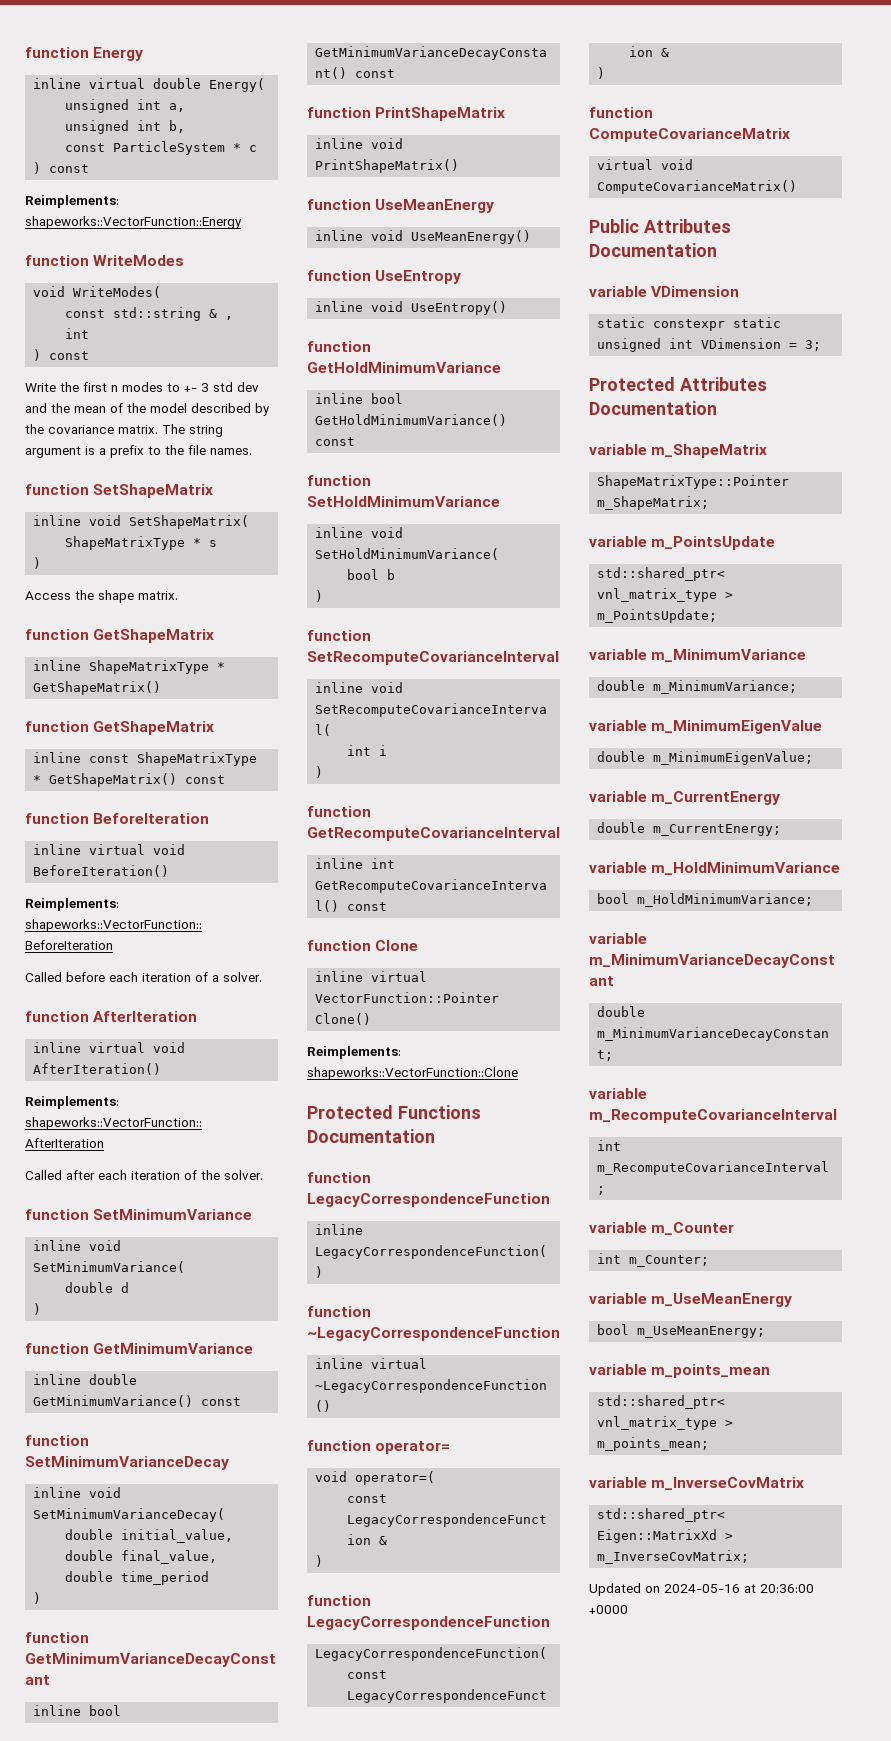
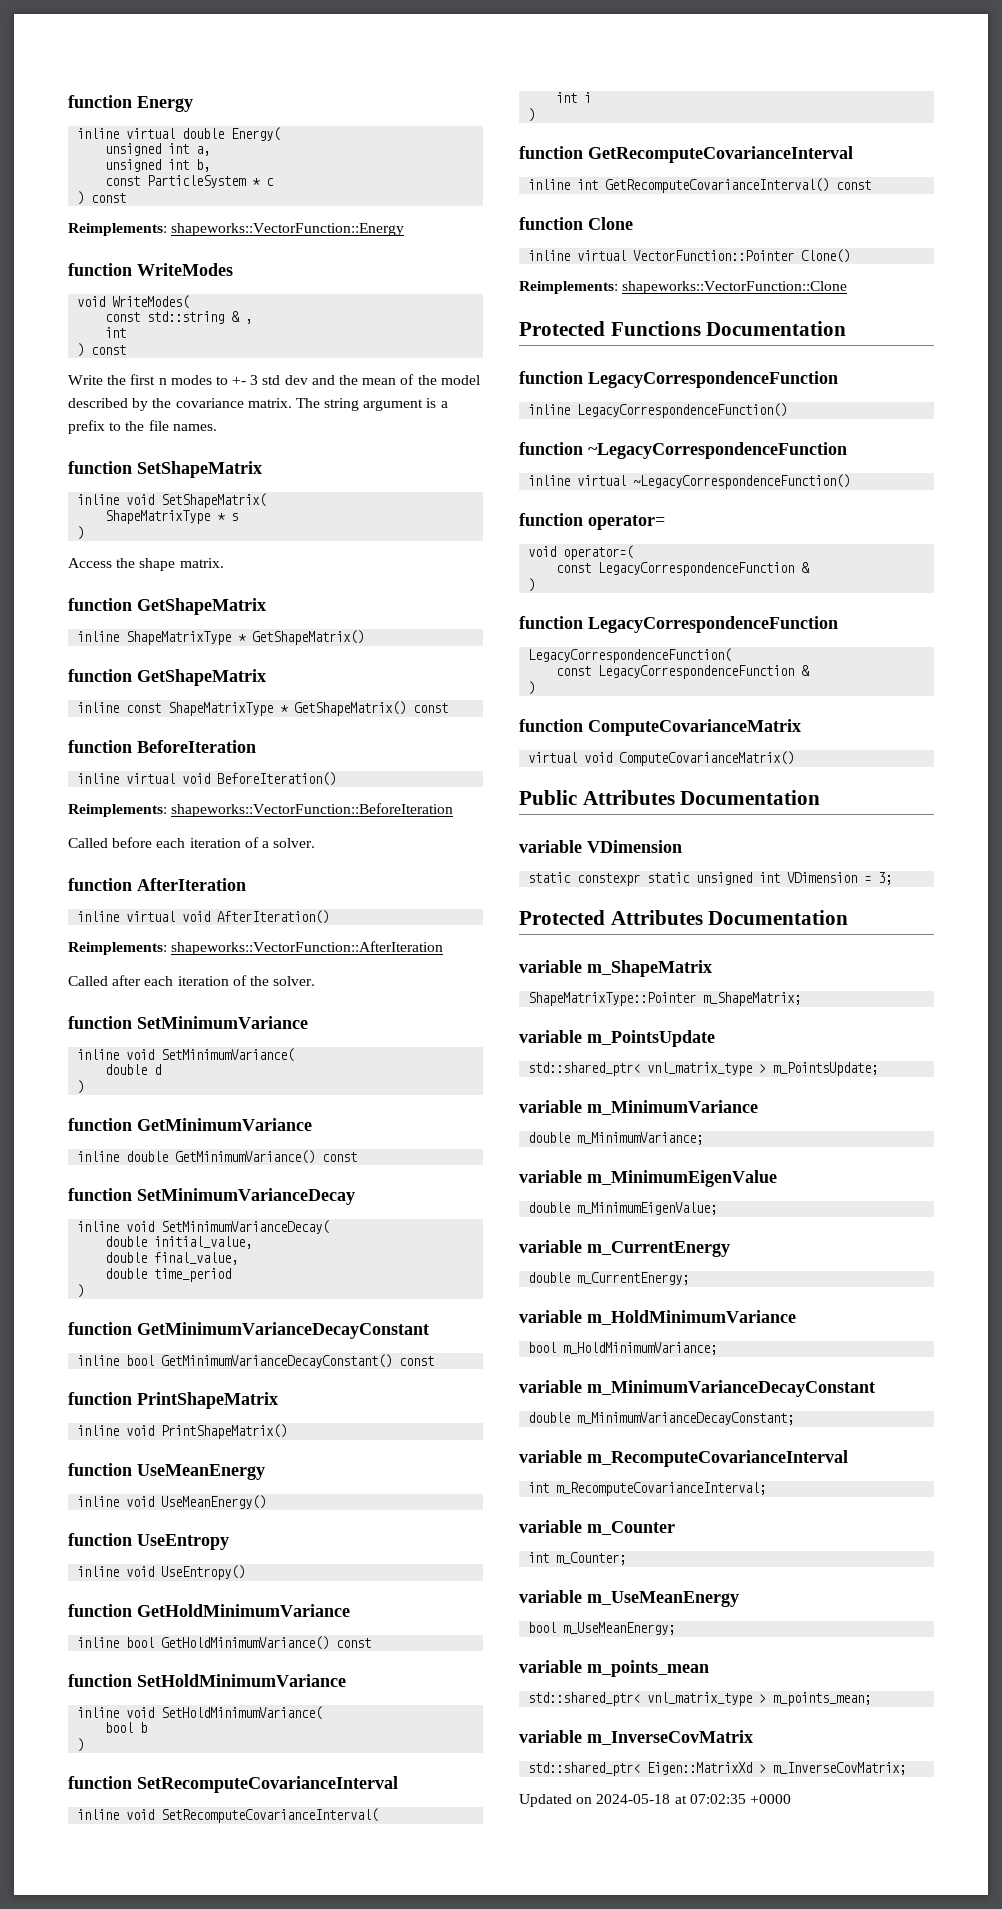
- Updated on 2024-05-16 at 20:36:00 +0000
+ Updated on 2024-05-18 at 07:02:35 +0000

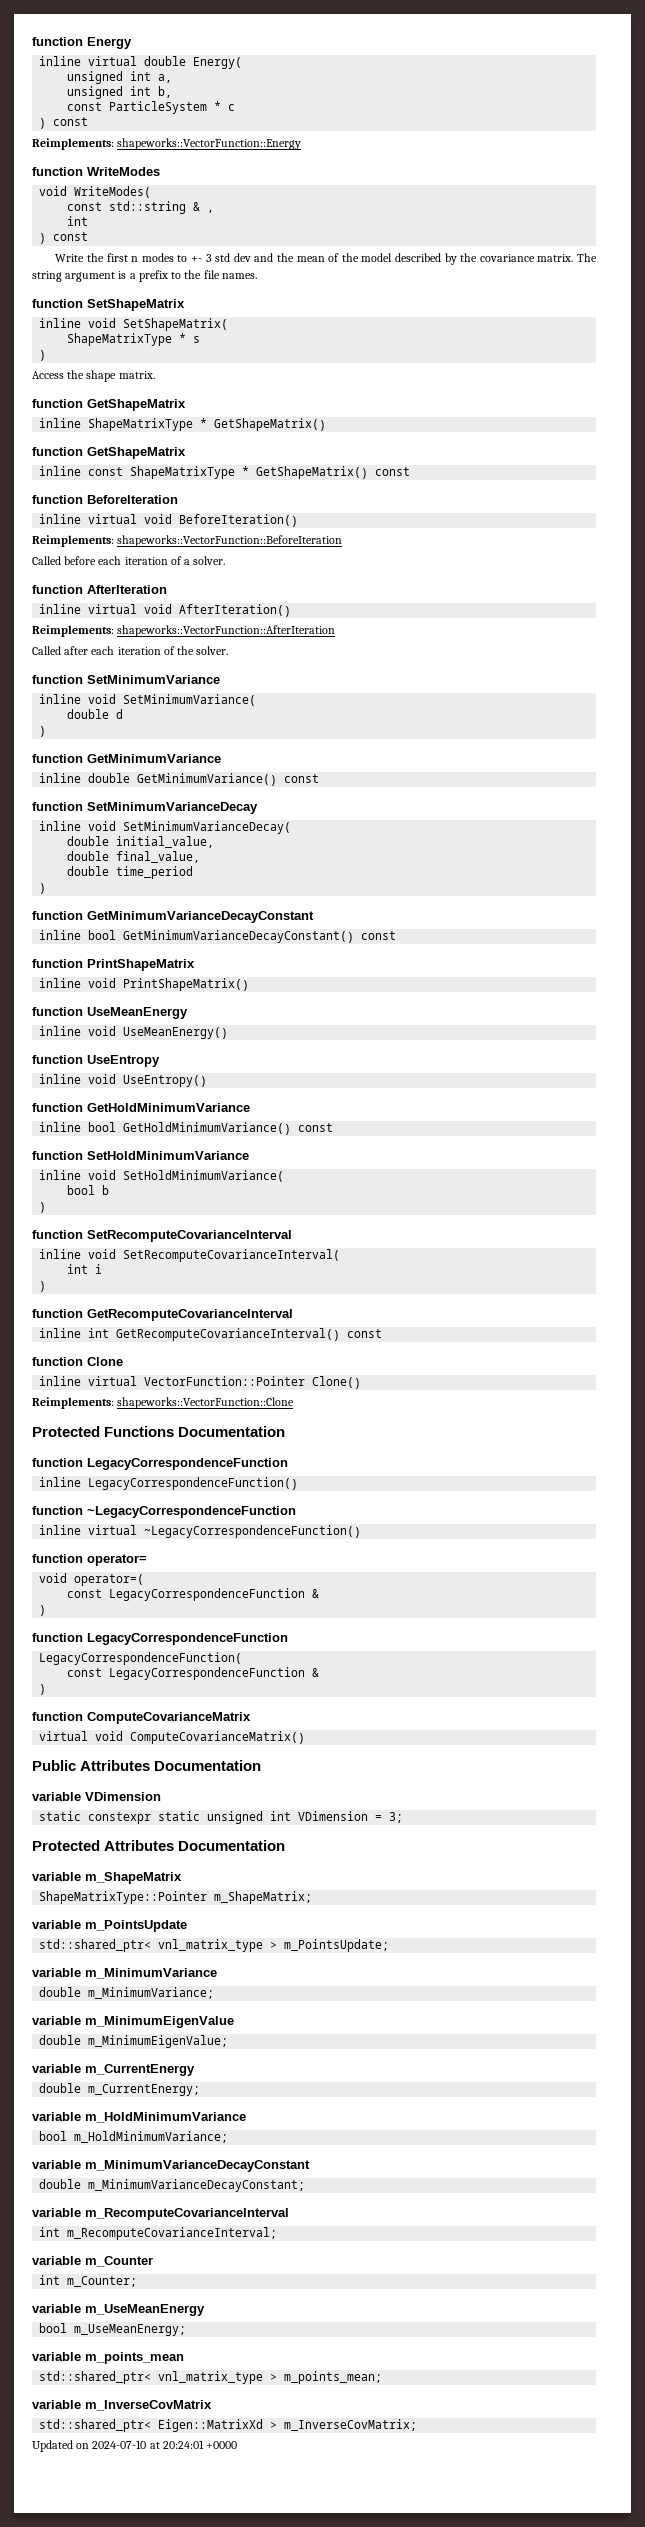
- Updated on 2024-05-18 at 07:02:35 +0000
+ Updated on 2024-07-10 at 20:24:01 +0000

